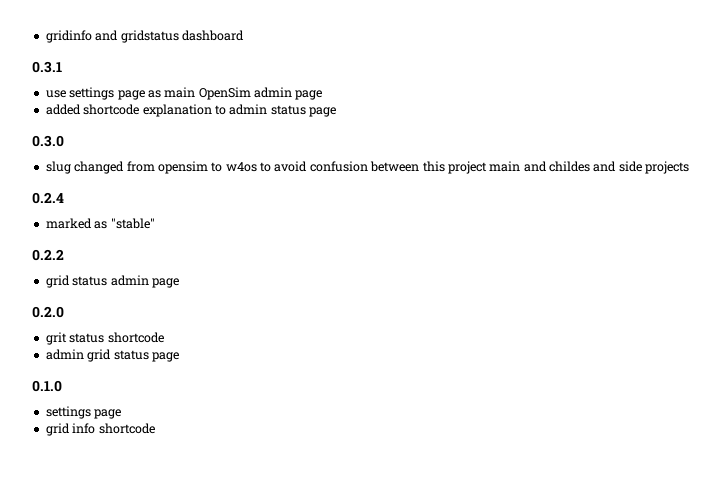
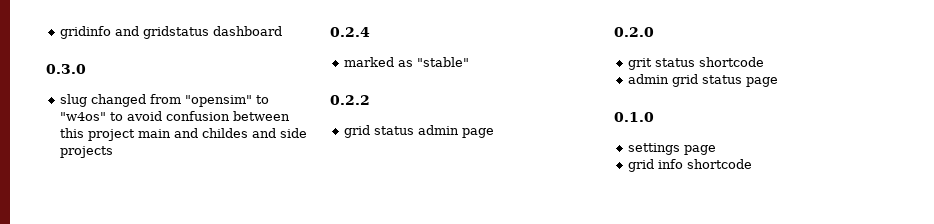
- 0.3.1
- use settings page as main OpenSim admin page
- added shortcode explanation to admin status page
- slug changed from opensim to w4os to avoid confusion between this project main and childes and side projects
+ slug changed from "opensim" to "w4os" to avoid confusion between this project main and childes and side projects

